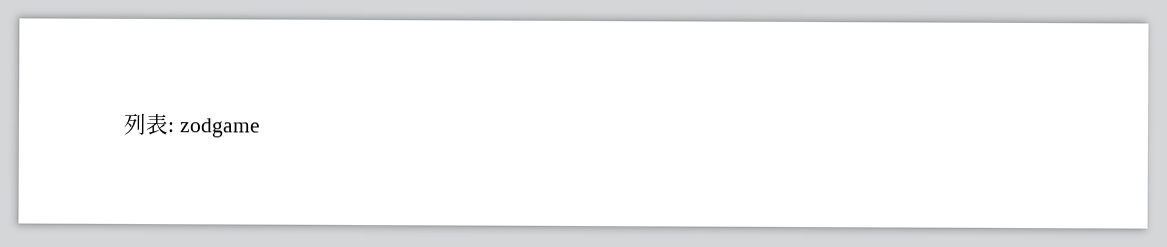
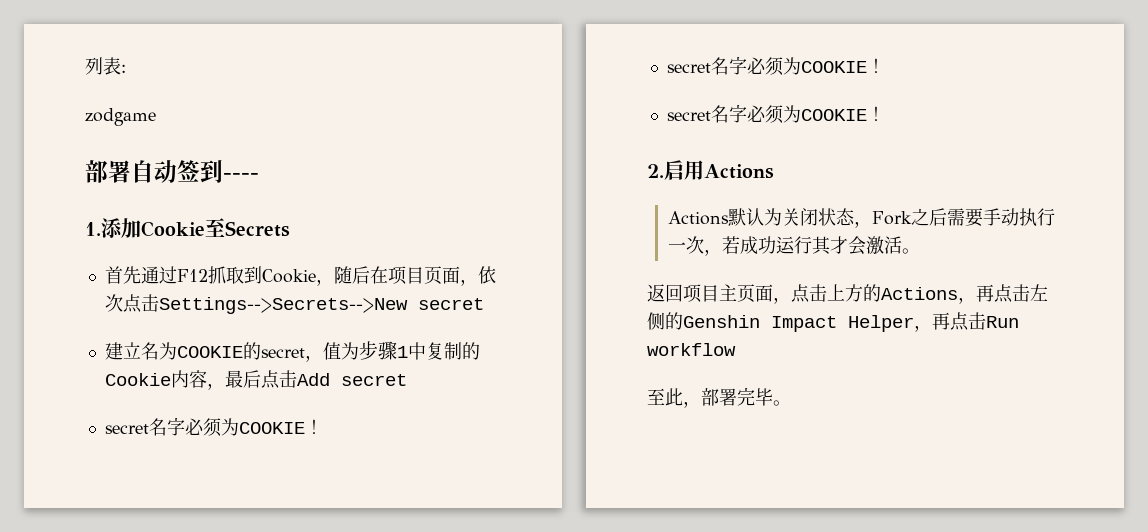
- 列表: zodgame
+ 列表:
+ zodgame
+ 部署自动签到----
+ 1.添加Cookie至Secrets
+ 首先通过F12抓取到Cookie，随后在项目页面，依次点击Settings-->Secrets-->New secret
+ 建立名为COOKIE的secret，值为步骤1中复制的Cookie内容，最后点击Add secret
+ secret名字必须为COOKIE！
+ secret名字必须为COOKIE！
+ secret名字必须为COOKIE！
+ 2.启用Actions
+ Actions默认为关闭状态，Fork之后需要手动执行一次，若成功运行其才会激活。
+ 返回项目主页面，点击上方的Actions，再点击左侧的Genshin Impact Helper，再点击Run workflow
+ 至此，部署完毕。

